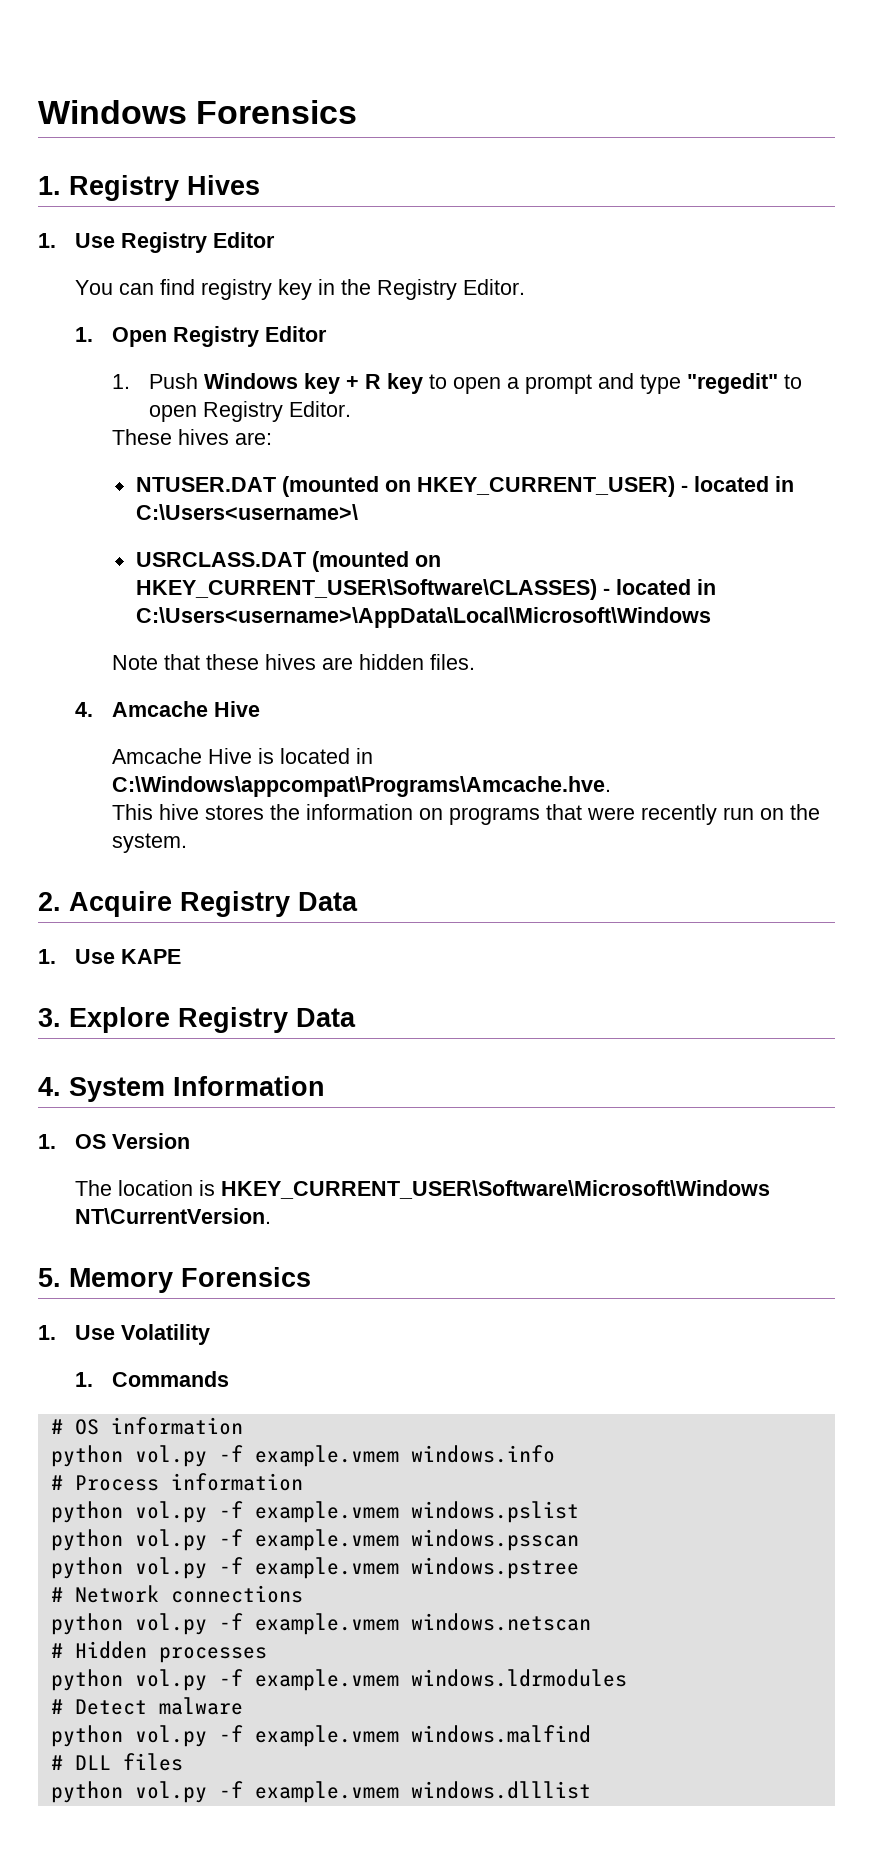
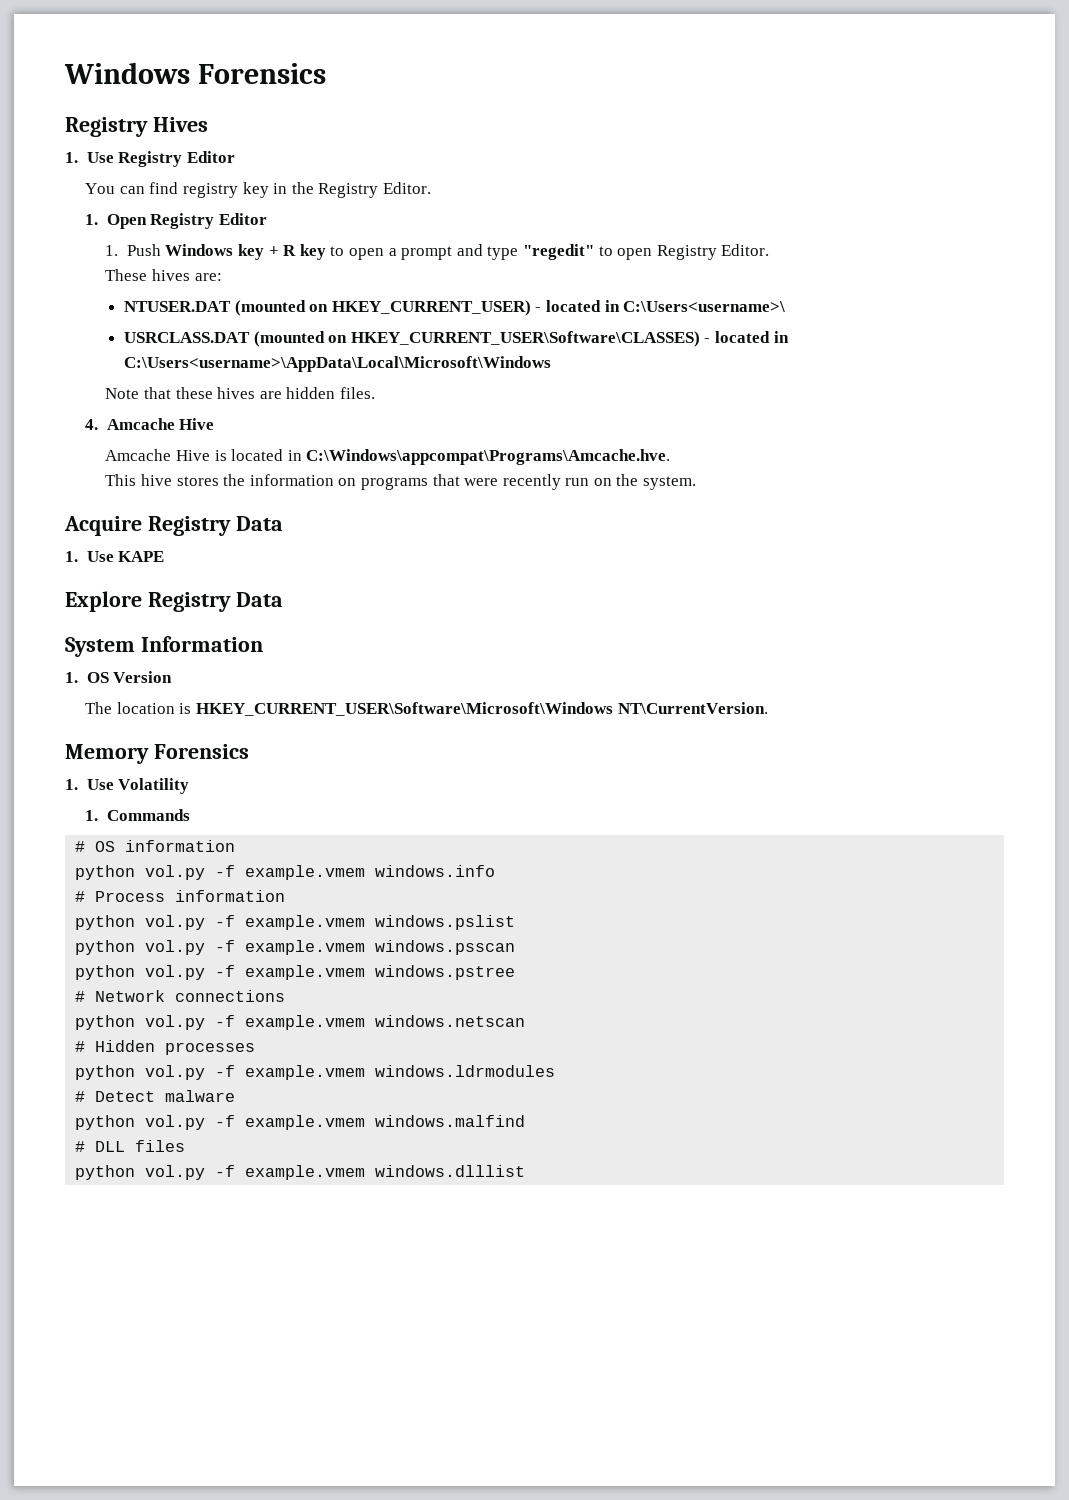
- 1. Registry Hives
+ Registry Hives
- 2. Acquire Registry Data
+ Acquire Registry Data
- 3. Explore Registry Data
+ Explore Registry Data
- 4. System Information
+ System Information
- 5. Memory Forensics
+ Memory Forensics

